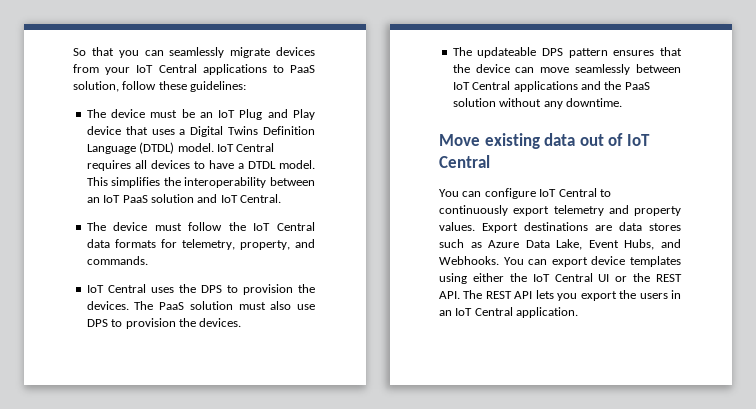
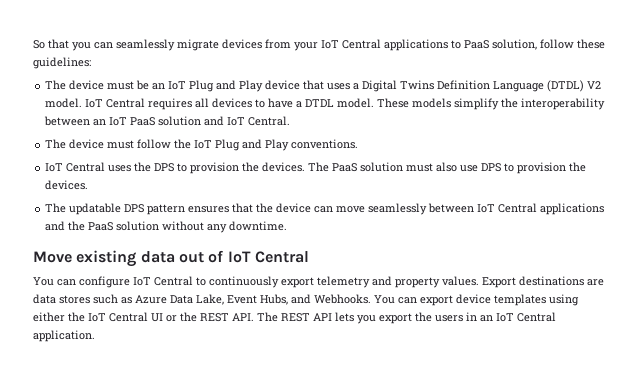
- The device must be an IoT Plug and Play device that uses a Digital Twins Definition Language (DTDL) model.
+ The device must be an IoT Plug and Play device that uses a Digital Twins Definition Language (DTDL) V2 model.
- This simplifies the interoperability between an IoT PaaS solution and IoT Central.
+ These models simplify the interoperability between an IoT PaaS solution and IoT Central.
- The device must follow the IoT Central data formats for telemetry, property, and commands.
+ The device must follow the IoT Plug and Play conventions.
- The updateable DPS pattern ensures that the device can move seamlessly between IoT Central applications and the PaaS solution without any downtime.
+ The updatable DPS pattern ensures that the device can move seamlessly between IoT Central applications and the PaaS solution without any downtime.

